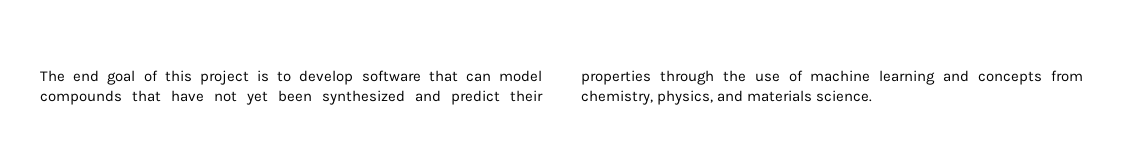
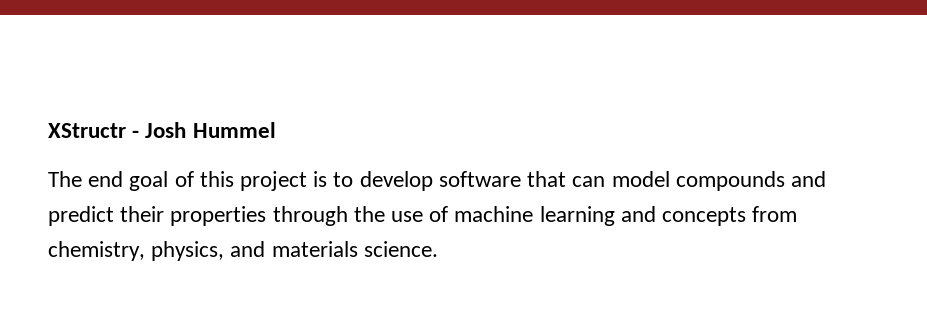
+ XStructr - Josh Hummel
- The end goal of this project is to develop software that can model compounds that have not yet been synthesized and predict their properties through the use of machine learning and concepts from chemistry, physics, and materials science.
+ The end goal of this project is to develop software that can model compounds and predict their properties through the use of machine learning and concepts from chemistry, physics, and materials science.

